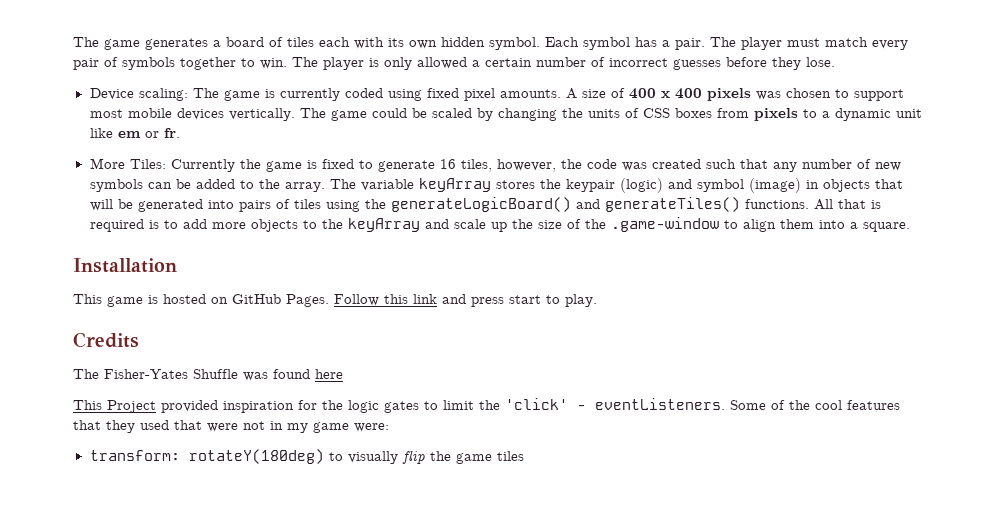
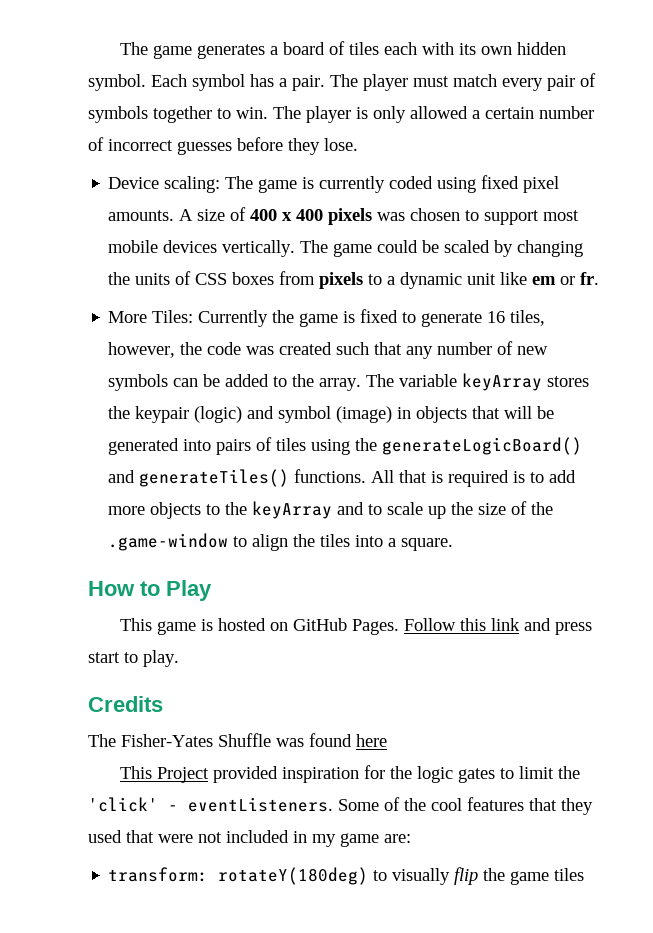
- All that is required is to add more objects to the keyArray and scale up the size of the .game-window to align them into a square.
+ All that is required is to add more objects to the keyArray and to scale up the size of the .game-window to align the tiles into a square.
- Installation
+ How to Play
- Some of the cool features that they used that were not in my game were:
+ Some of the cool features that they used that were not included in my game are:

